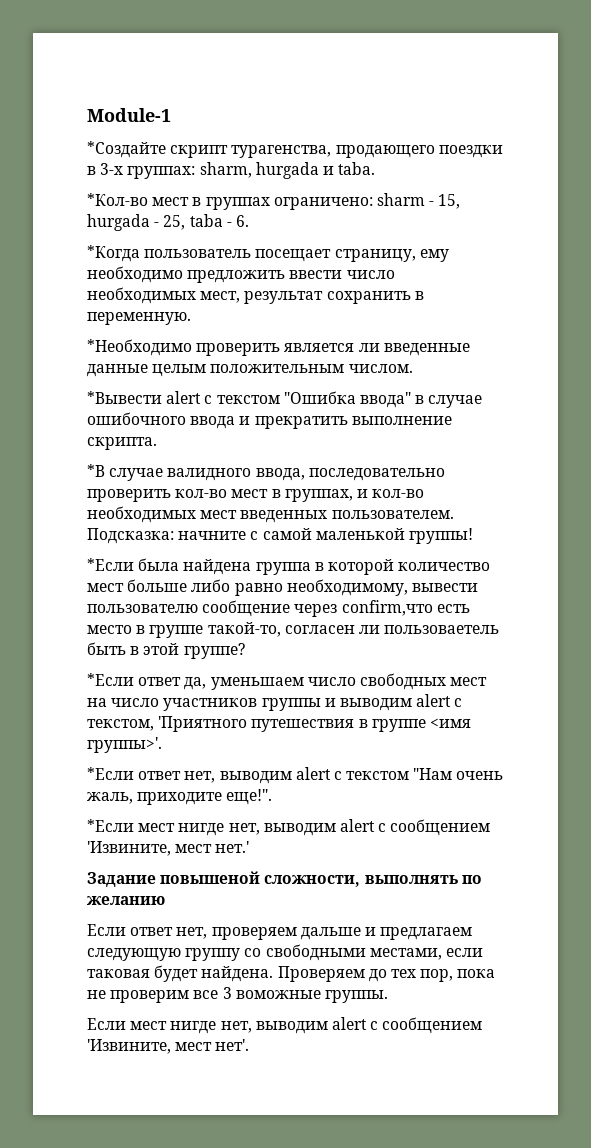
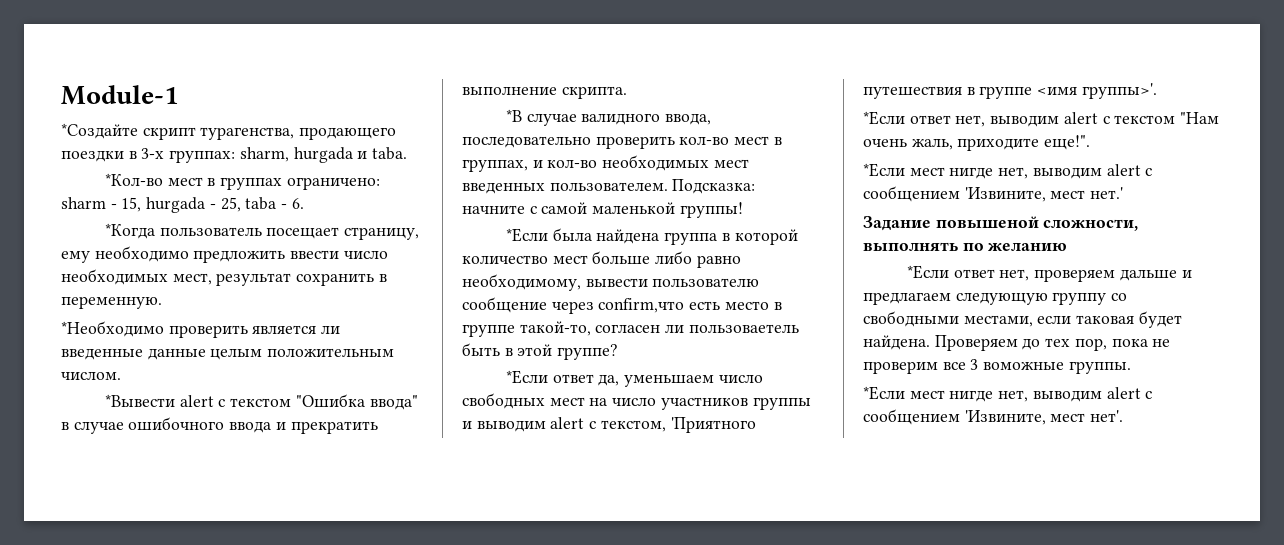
- Если ответ нет, проверяем дальше и предлагаем следующую группу со свободными местами, если таковая будет найдена.
+ *Если ответ нет, проверяем дальше и предлагаем следующую группу со свободными местами, если таковая будет найдена.
- Если мест нигде нет, выводим alert с сообщением 'Извините, мест нет'.
+ *Если мест нигде нет, выводим alert с сообщением 'Извините, мест нет'.

